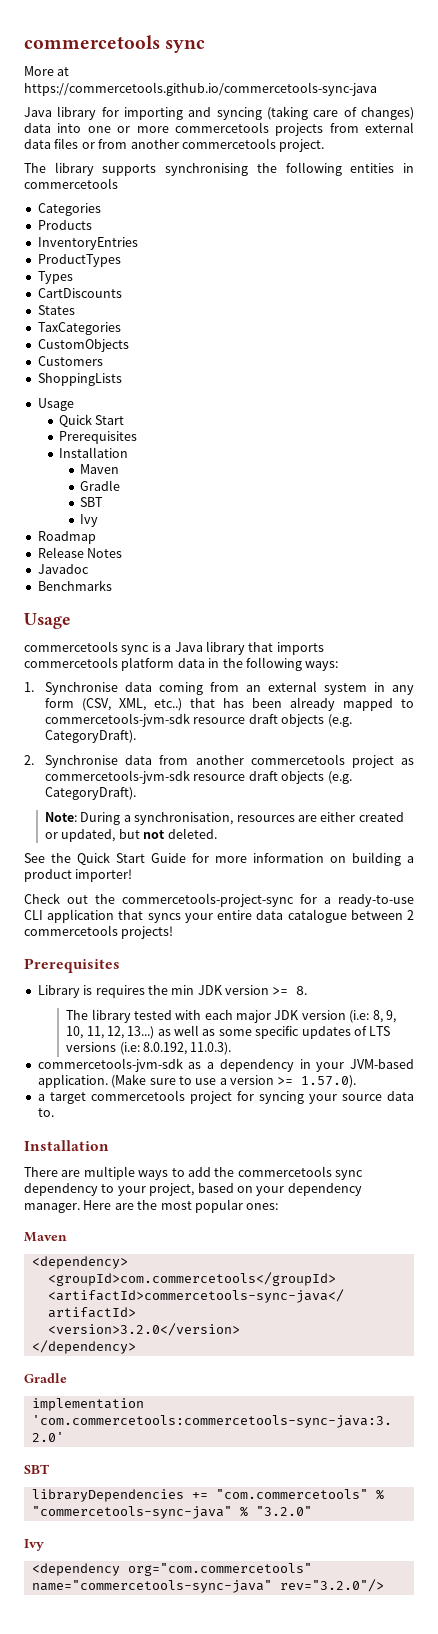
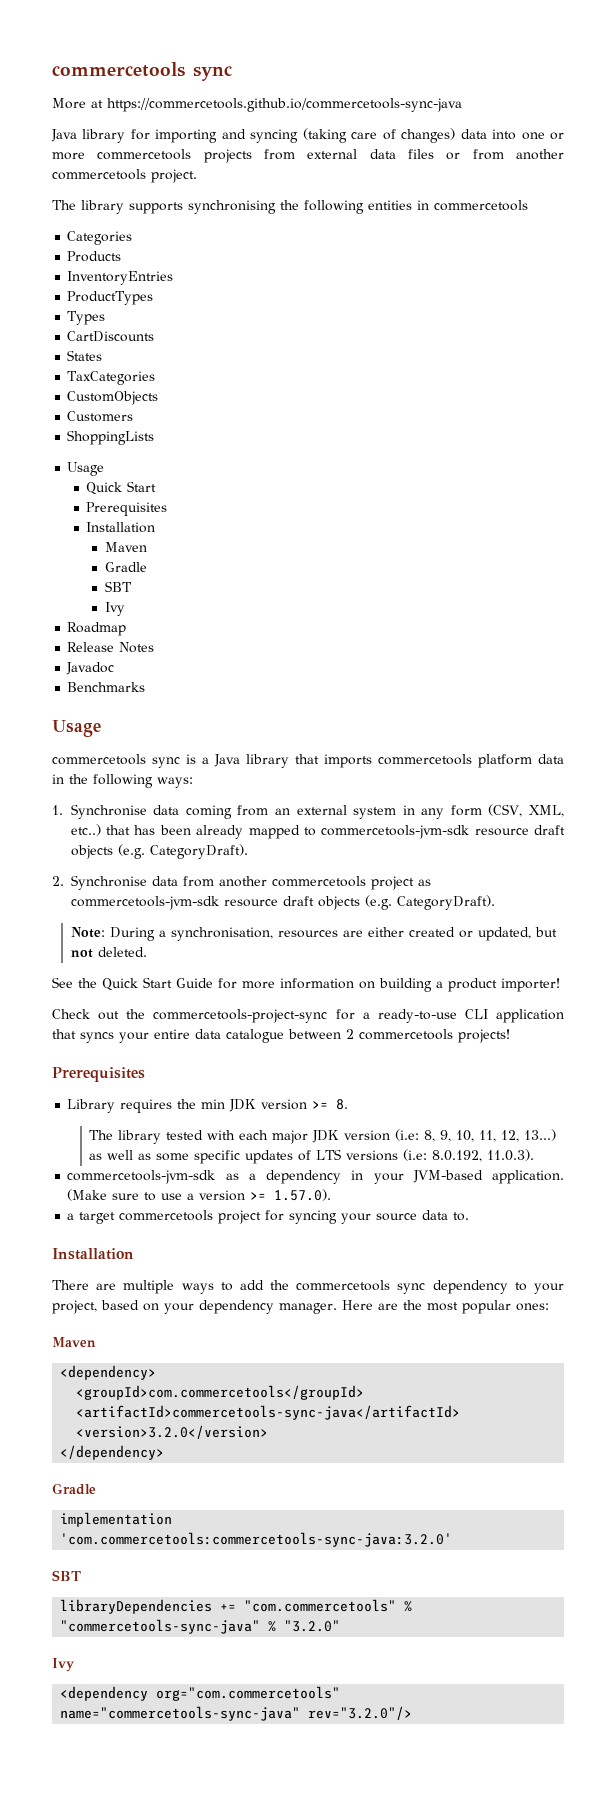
- Library is requires the min JDK version >= 8.
+ Library requires the min JDK version >= 8.

